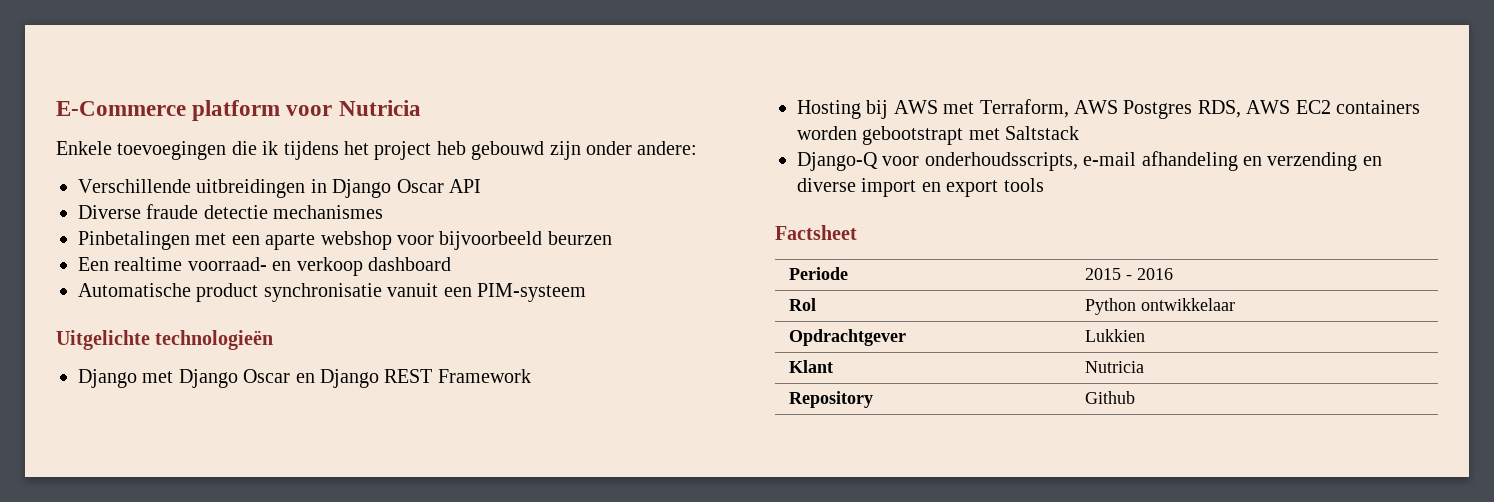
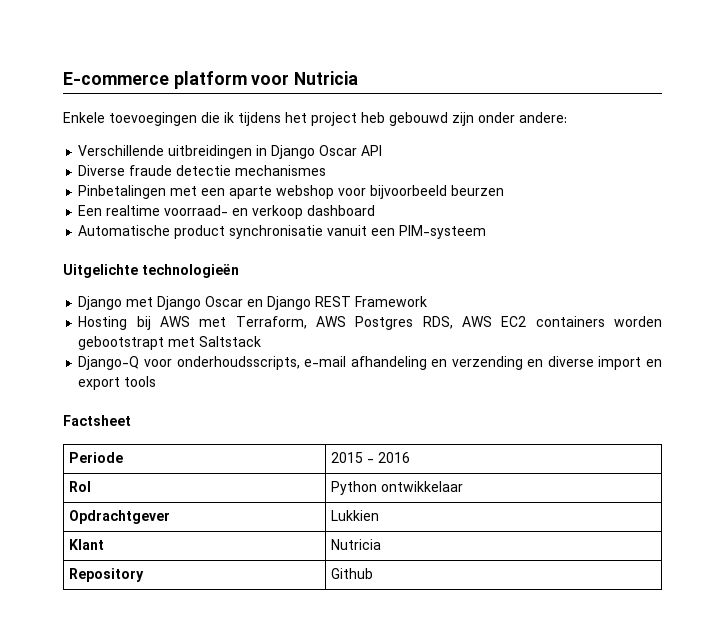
- E-Commerce platform voor Nutricia
+ E-commerce platform voor Nutricia

